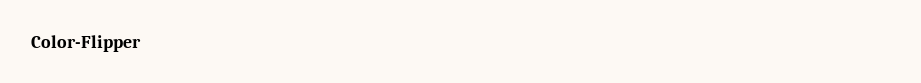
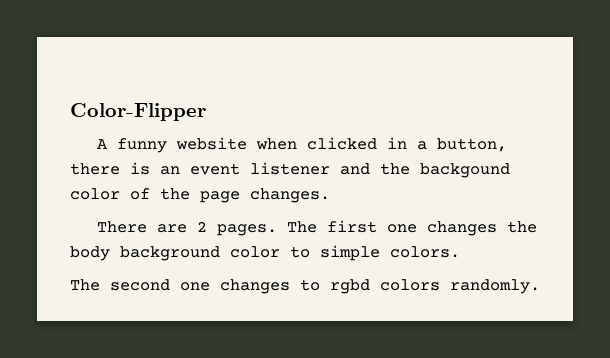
+ A funny website when clicked in a button, there is an event listener and the backgound color of the page changes.
+ There are 2 pages. The first one changes the body background color to simple colors.
+ The second one changes to rgbd colors randomly.

